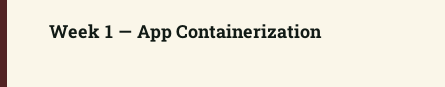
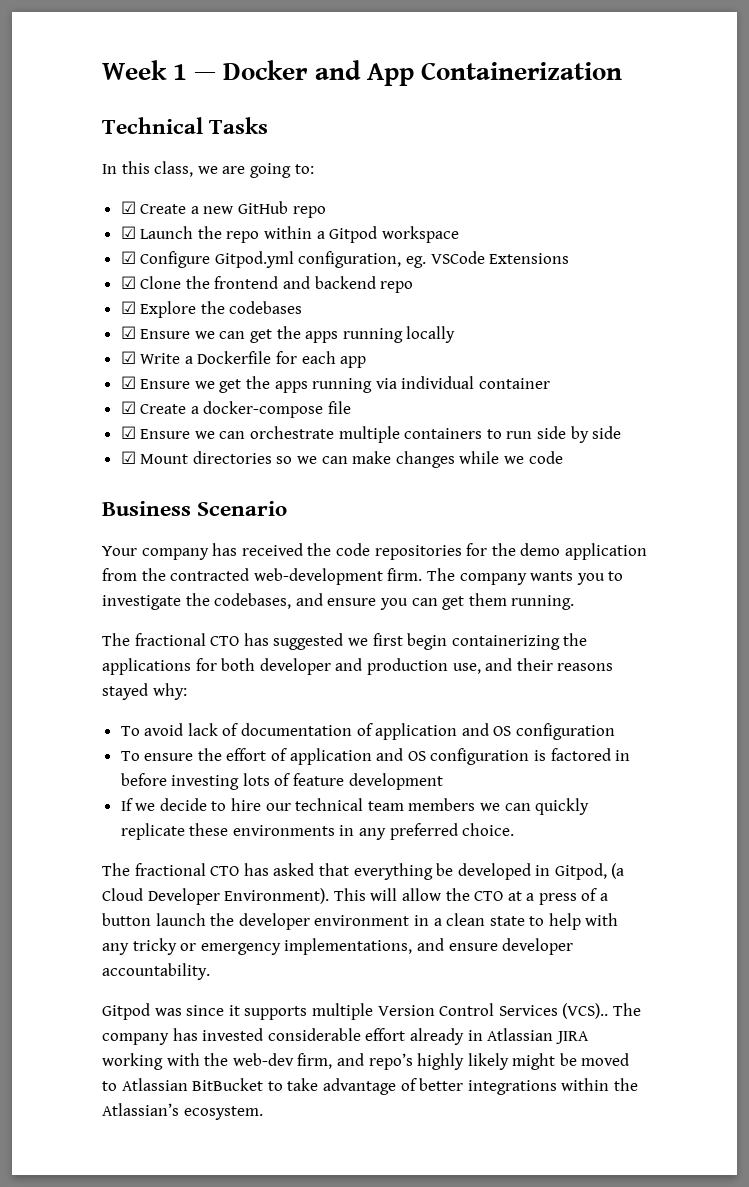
- Week 1 — App Containerization
+ Week 1 — Docker and App Containerization
+ Technical Tasks
+ In this class, we are going to:
+ ☑ Create a new GitHub repo
+ ☑ Launch the repo within a Gitpod workspace
+ ☑ Configure Gitpod.yml configuration, eg. VSCode Extensions
+ ☑ Clone the frontend and backend repo
+ ☑ Explore the codebases
+ ☑ Ensure we can get the apps running locally
+ ☑ Write a Dockerfile for each app
+ ☑ Ensure we get the apps running via individual container
+ ☑ Create a docker-compose file
+ ☑ Ensure we can orchestrate multiple containers to run side by side
+ ☑ Mount directories so we can make changes while we code
+ Business Scenario
+ Your company has received the code repositories for the demo application from the contracted web-development firm. The company wants you to investigate the codebases, and ensure you can get them running.
+ The fractional CTO has suggested we first begin containerizing the applications for both developer and production use, and their reasons stayed why:
+ To avoid lack of documentation of application and OS configuration
+ To ensure the effort of application and OS configuration is factored in before investing lots of feature development
+ If we decide to hire our technical team members we can quickly replicate these environments in any preferred choice.
+ The fractional CTO has asked that everything be developed in Gitpod, (a Cloud Developer Environment). This will allow the CTO at a press of a button launch the developer environment in a clean state to help with any tricky or emergency implementations, and ensure developer accountability.
+ Gitpod was since it supports multiple Version Control Services (VCS).. The company has invested considerable effort already in Atlassian JIRA working with the web-dev firm, and repo’s highly likely might be moved to Atlassian BitBucket to take advantage of better integrations within the Atlassian’s ecosystem.

